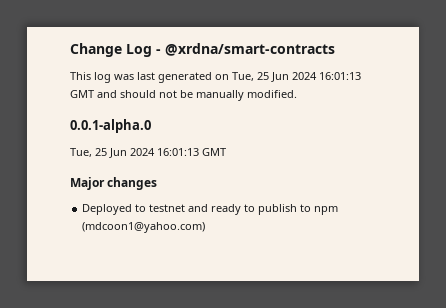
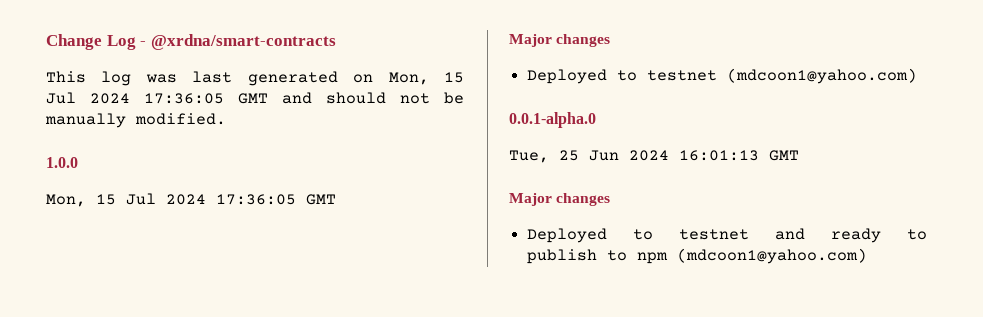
- This log was last generated on Tue, 25 Jun 2024 16:01:13 GMT and should not be manually modified.
+ This log was last generated on Mon, 15 Jul 2024 17:36:05 GMT and should not be manually modified.
+ 1.0.0
+ Mon, 15 Jul 2024 17:36:05 GMT
+ Major changes
+ Deployed to testnet (mdcoon1@yahoo.com)

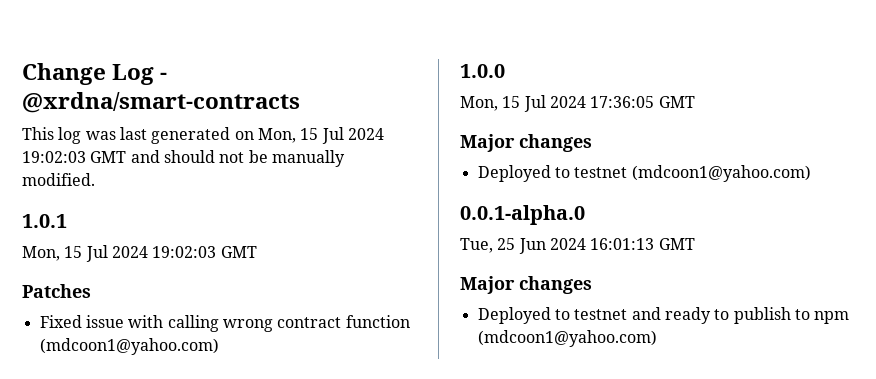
- This log was last generated on Mon, 15 Jul 2024 17:36:05 GMT and should not be manually modified.
+ This log was last generated on Mon, 15 Jul 2024 19:02:03 GMT and should not be manually modified.
+ 1.0.1
+ Mon, 15 Jul 2024 19:02:03 GMT
+ Patches
+ Fixed issue with calling wrong contract function (mdcoon1@yahoo.com)

